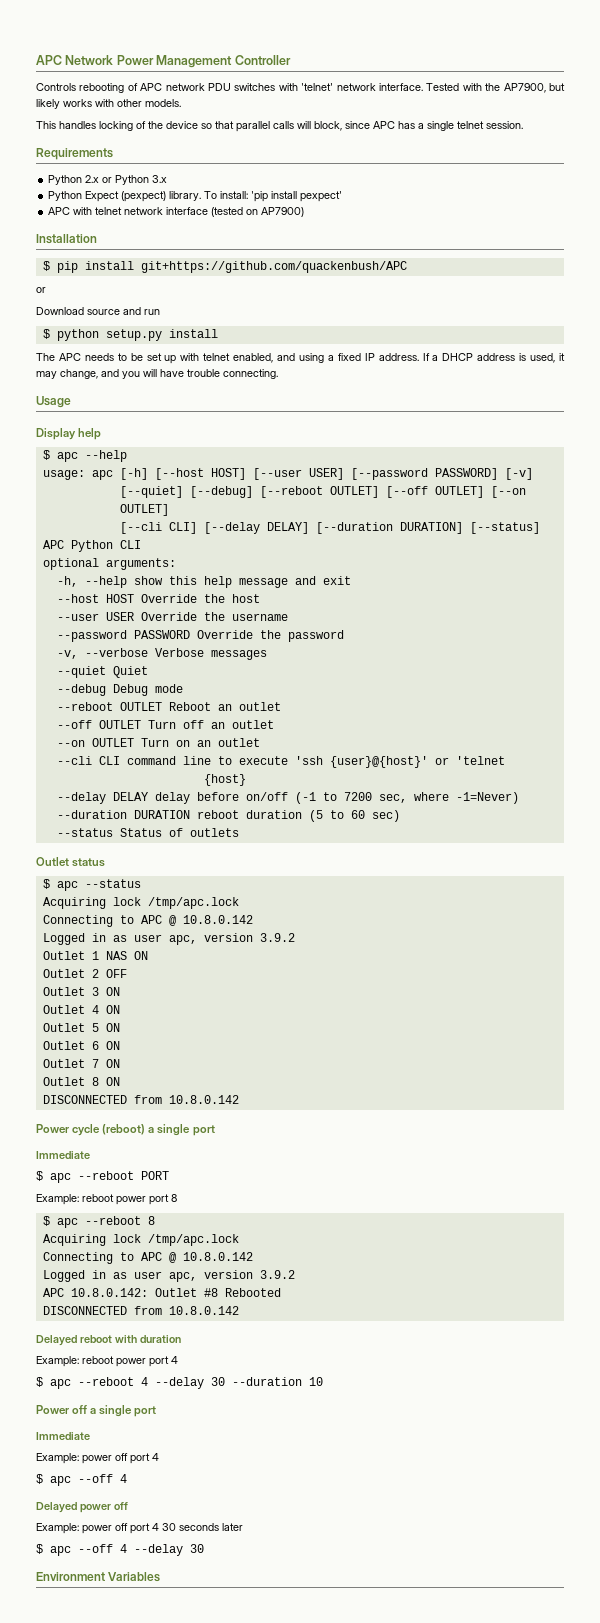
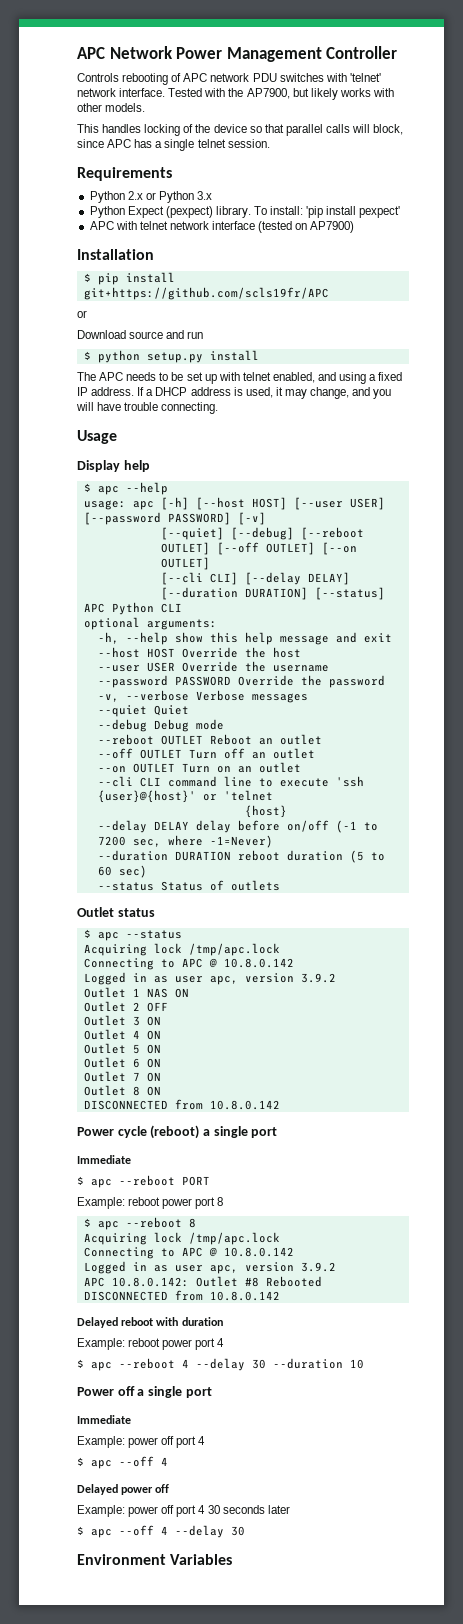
- $ pip install git+https://github.com/quackenbush/APC
+ $ pip install git+https://github.com/scls19fr/APC

